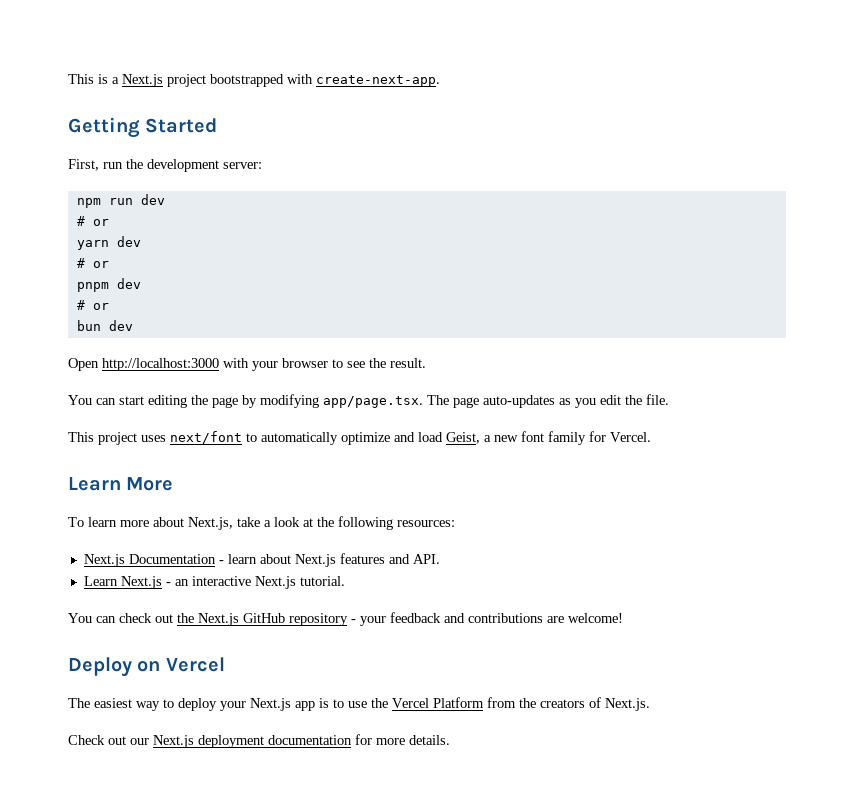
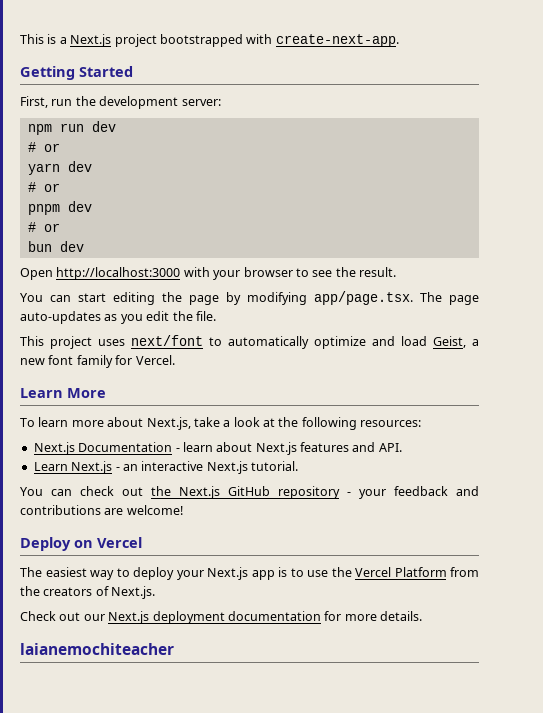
+ laianemochiteacher

